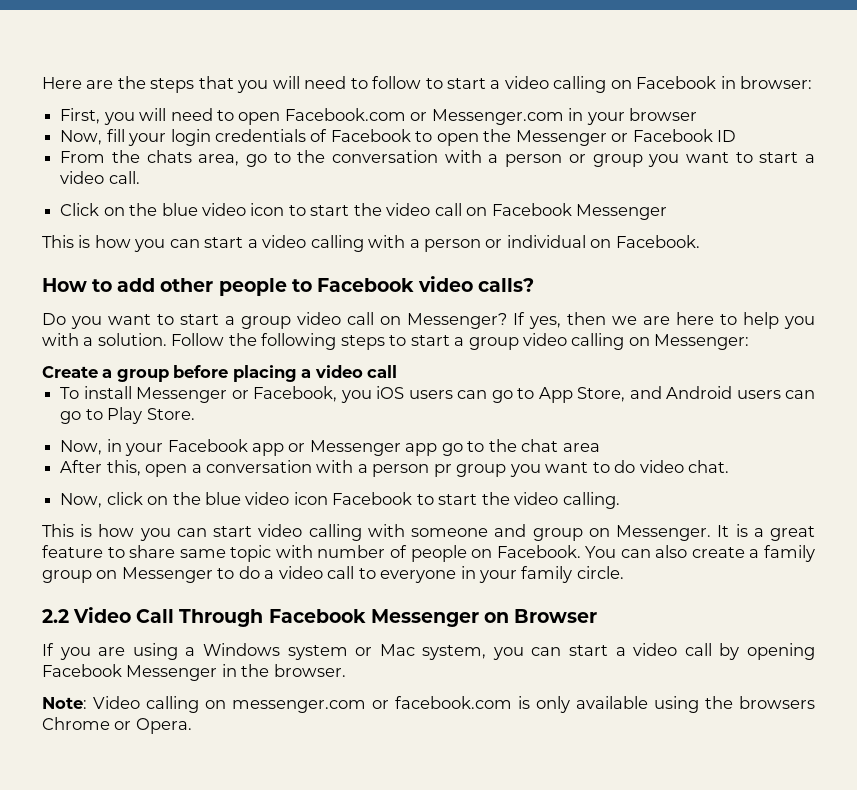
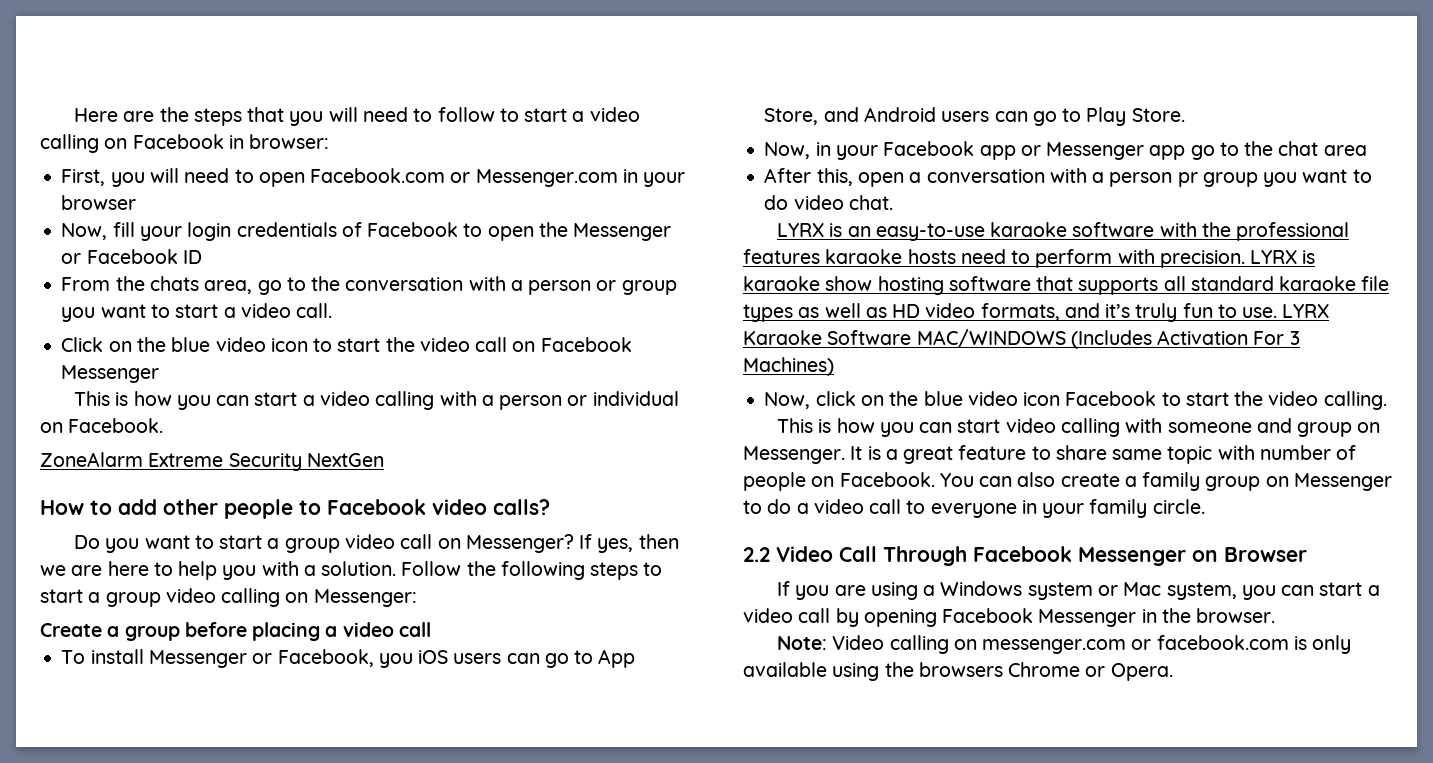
+ ZoneAlarm Extreme Security NextGen
+ LYRX is an easy-to-use karaoke software with the professional features karaoke hosts need to perform with precision. LYRX is karaoke show hosting software that supports all standard karaoke file types as well as HD video formats, and it’s truly fun to use. LYRX Karaoke Software MAC/WINDOWS (Includes Activation For 3 Machines)

